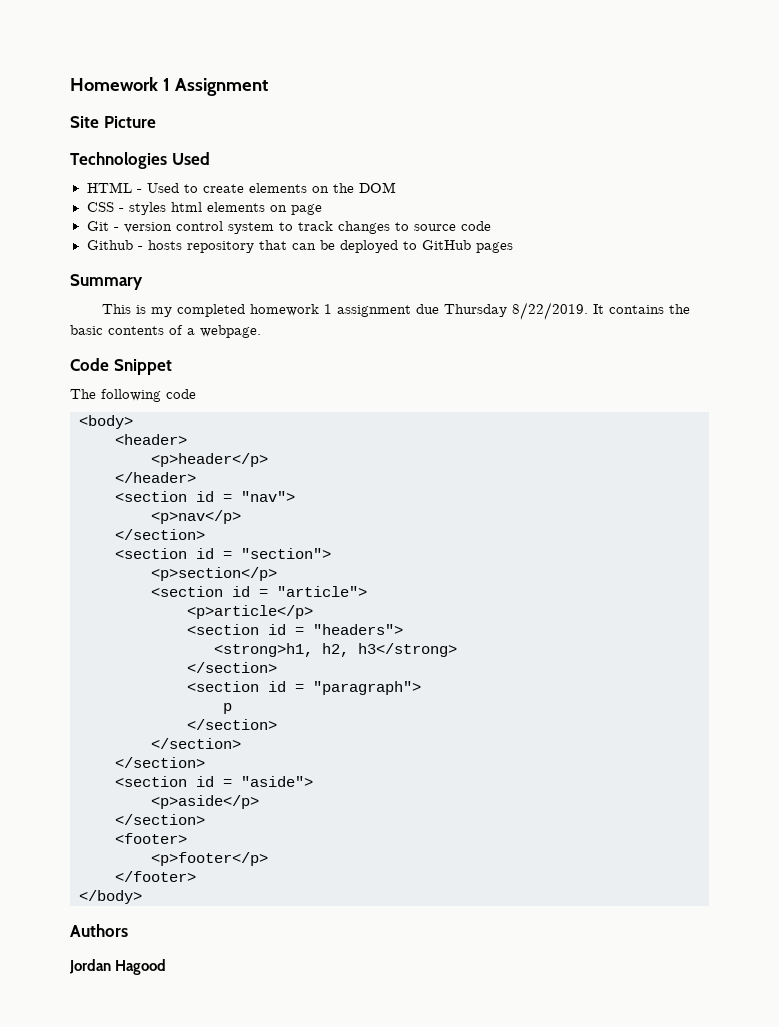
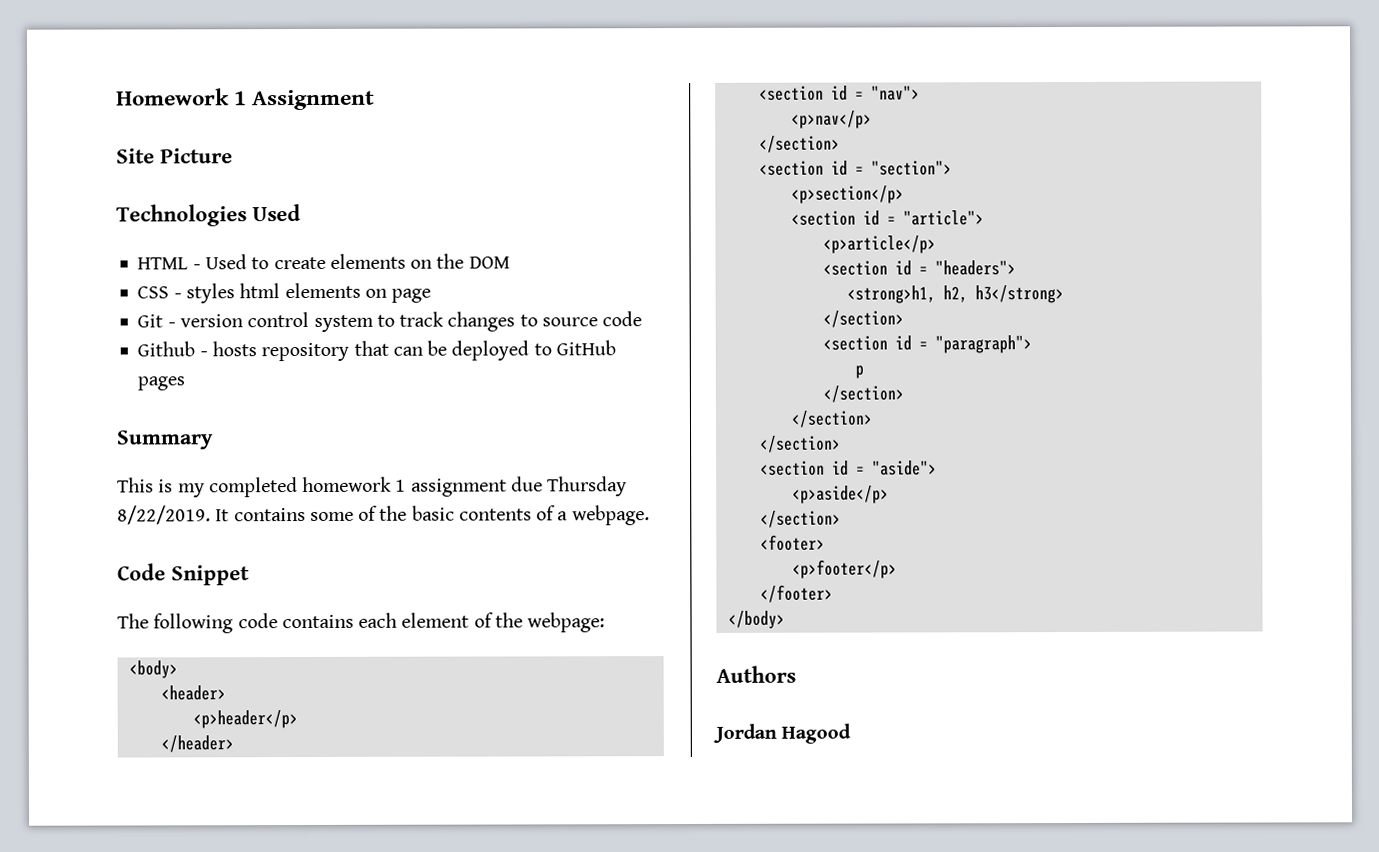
- It contains the basic contents of a webpage.
+ It contains some of the basic contents of a webpage.
- The following code
+ The following code contains each element of the webpage:

